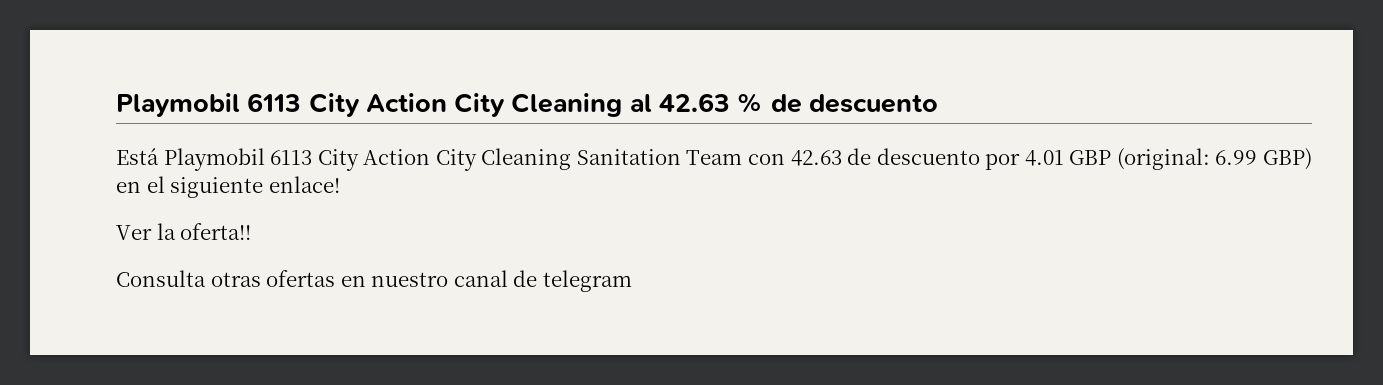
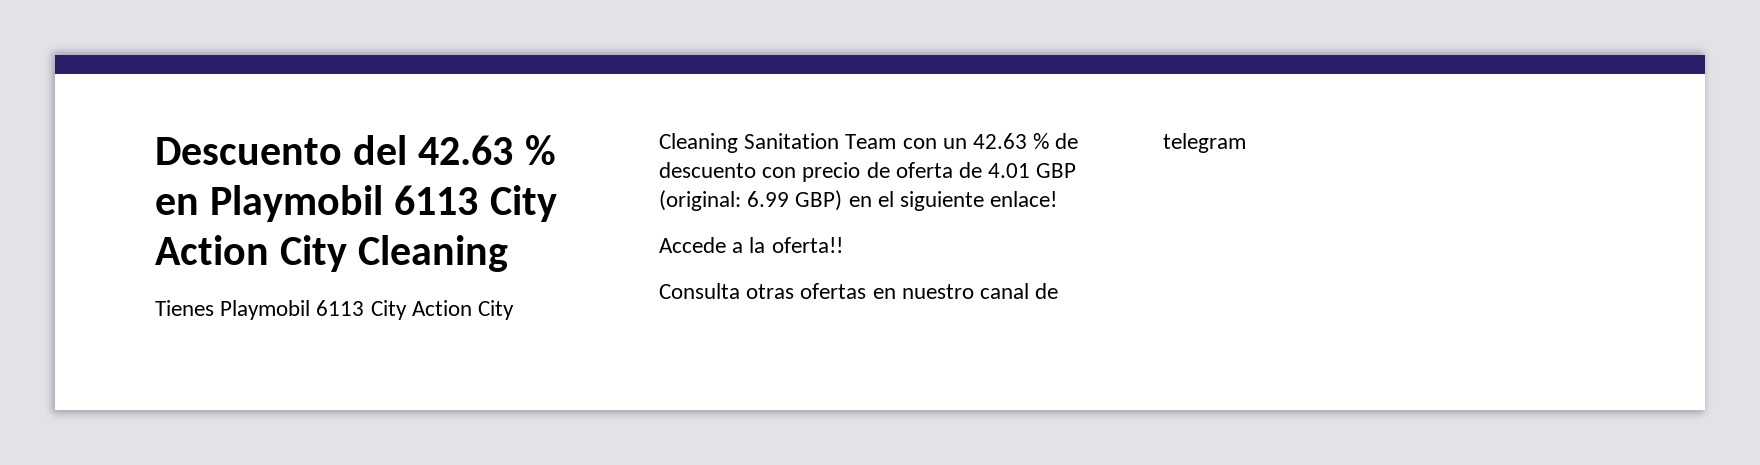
- Playmobil 6113 City Action City Cleaning al 42.63 % de descuento
- Está Playmobil 6113 City Action City Cleaning Sanitation Team con 42.63 de descuento por 4.01 GBP (original: 6.99 GBP) en el siguiente enlace!
+ Descuento del 42.63 % en Playmobil 6113 City Action City Cleaning
+ Tienes Playmobil 6113 City Action City Cleaning Sanitation Team con un 42.63 % de descuento con precio de oferta de 4.01 GBP (original: 6.99 GBP) en el siguiente enlace!
- Ver la oferta!!
+ Accede a la oferta!!

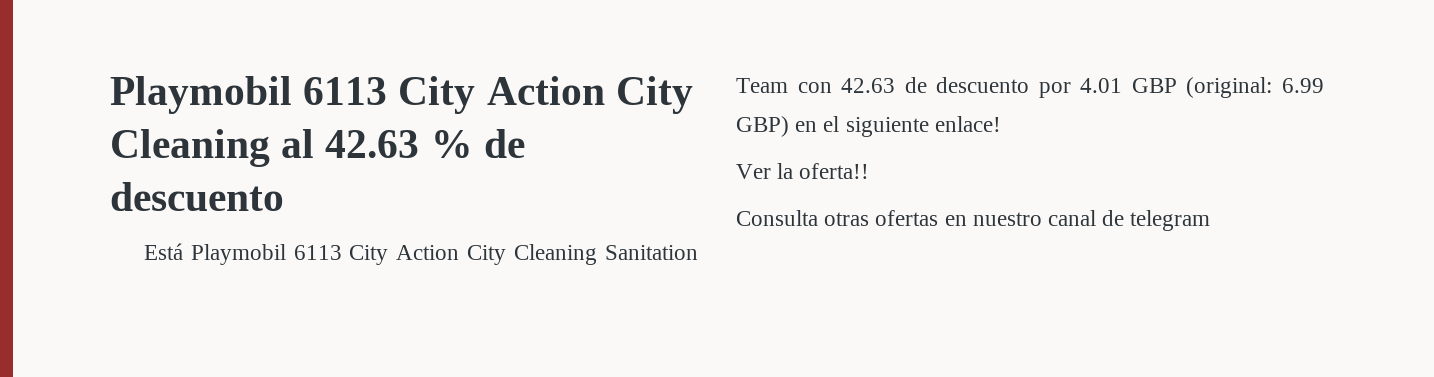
- Descuento del 42.63 % en Playmobil 6113 City Action City Cleaning
- Tienes Playmobil 6113 City Action City Cleaning Sanitation Team con un 42.63 % de descuento con precio de oferta de 4.01 GBP (original: 6.99 GBP) en el siguiente enlace!
+ Playmobil 6113 City Action City Cleaning al 42.63 % de descuento
+ Está Playmobil 6113 City Action City Cleaning Sanitation Team con 42.63 de descuento por 4.01 GBP (original: 6.99 GBP) en el siguiente enlace!
- Accede a la oferta!!
+ Ver la oferta!!

